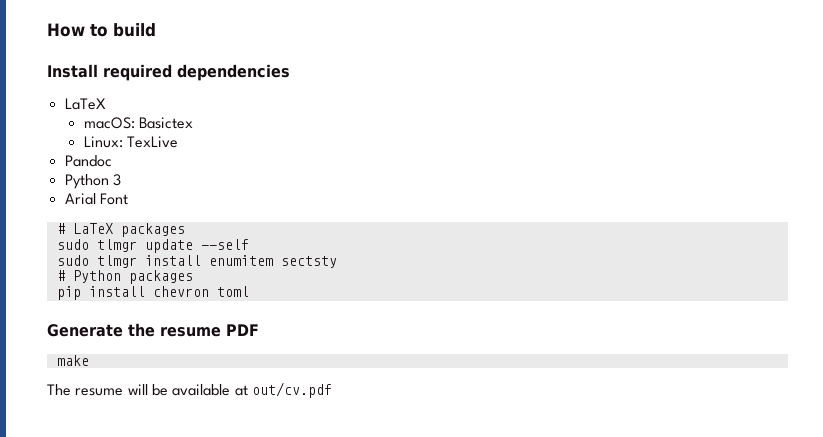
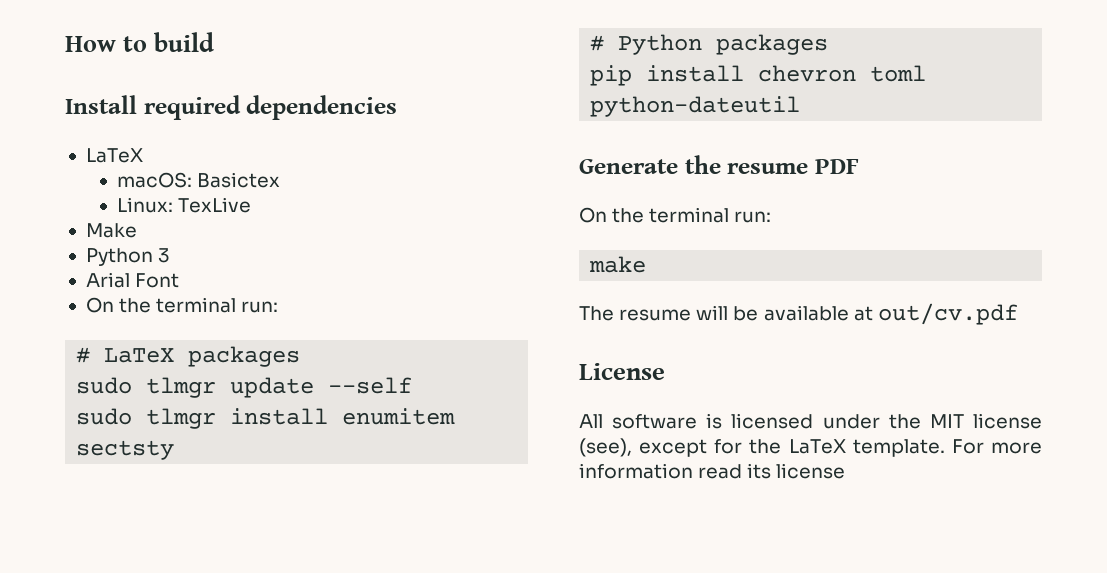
- Pandoc
+ Make
  Arial Font
+ On the terminal run:
- pip install chevron toml
+ pip install chevron toml python-dateutil
  Generate the resume PDF
+ On the terminal run:
+ License
+ All software is licensed under the MIT license (see), except for the LaTeX template. For more information read its license

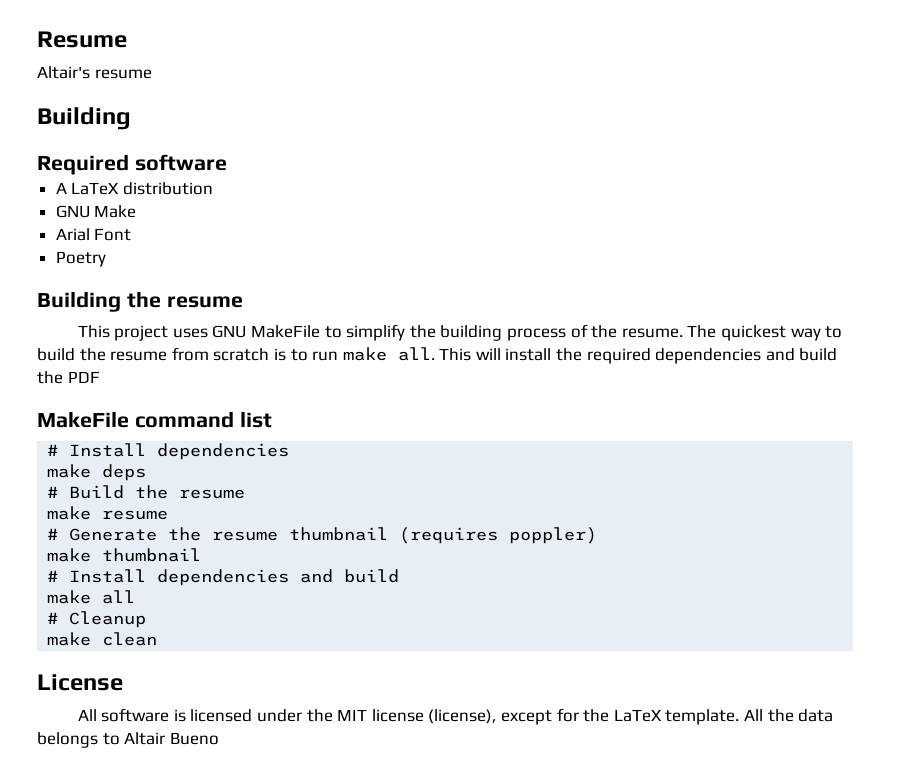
- How to build
- Install required dependencies
- LaTeX
- macOS: Basictex
- Linux: TexLive
- Make
+ Resume
+ Altair's resume
+ Building
+ Required software
+ A LaTeX distribution
+ GNU Make
- Python 3
  Arial Font
- On the terminal run:
- # LaTeX packages
- sudo tlmgr update --self
- sudo tlmgr install enumitem sectsty
- # Python packages
- pip install chevron toml python-dateutil
- Generate the resume PDF
- On the terminal run:
- make
- The resume will be available at out/cv.pdf
+ Poetry
+ Building the resume
+ This project uses GNU MakeFile to simplify the building process of the resume. The quickest way to build the resume from scratch is to run make all. This will install the required dependencies and build the PDF
+ MakeFile command list
+ # Install dependencies
+ make deps
+ # Build the resume
+ make resume
+ # Generate the resume thumbnail (requires poppler)
+ make thumbnail
+ # Install dependencies and build
+ make all
+ # Cleanup
+ make clean
- All software is licensed under the MIT license (see), except for the LaTeX template.
+ All software is licensed under the MIT license (license), except for the LaTeX template.
- For more information read its license
+ All the data belongs to Altair Bueno

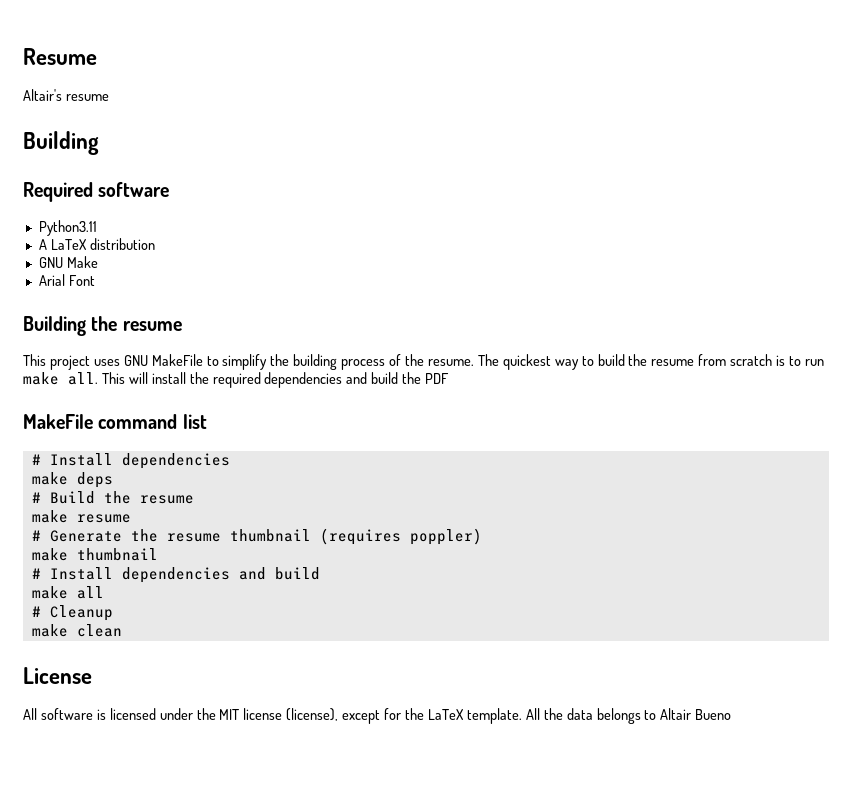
+ Python3.11
- Poetry

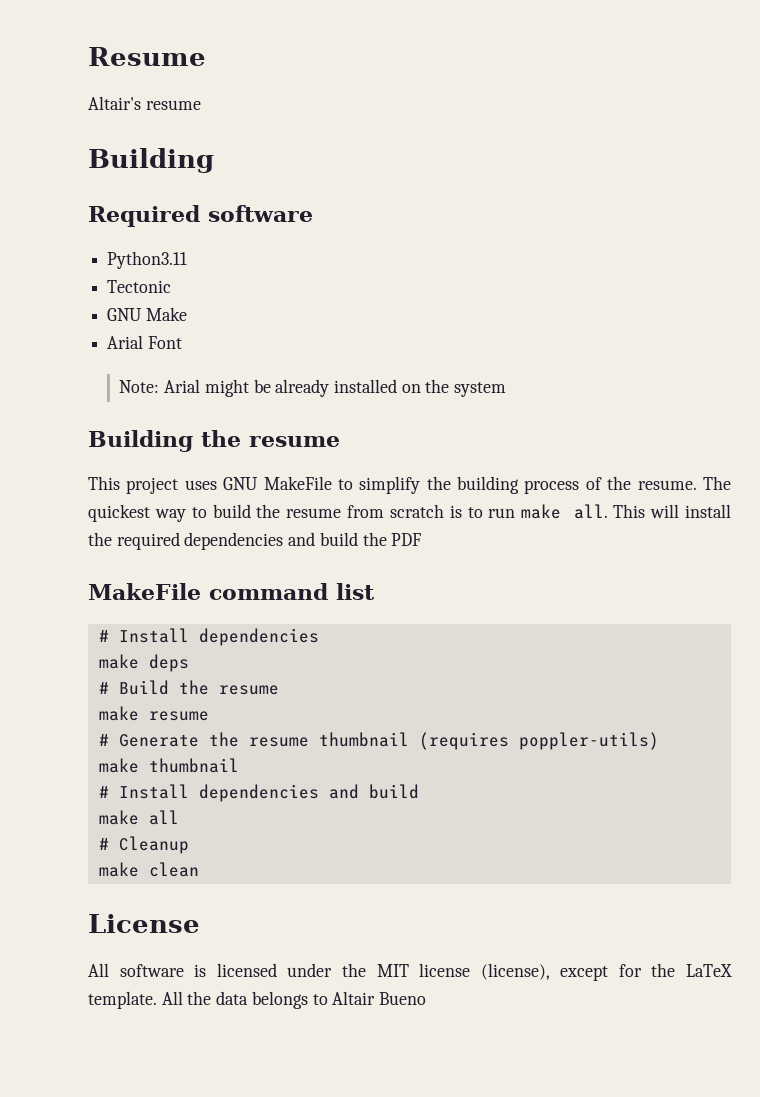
- A LaTeX distribution
+ Tectonic
+ Note: Arial might be already installed on the system
- # Generate the resume thumbnail (requires poppler)
+ # Generate the resume thumbnail (requires poppler-utils)

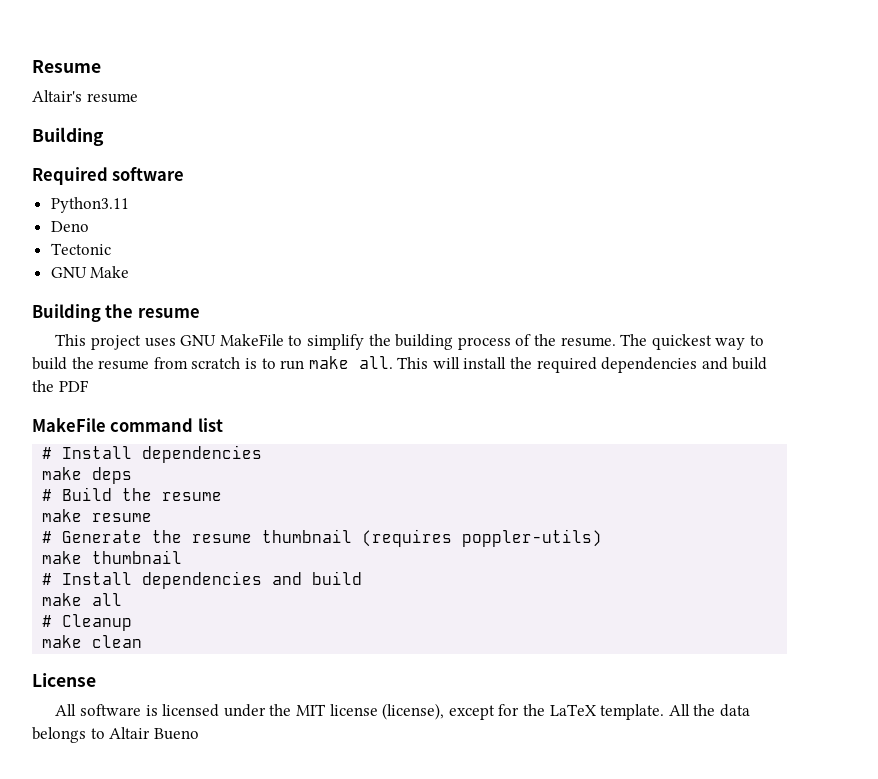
+ Deno
- Arial Font
- Note: Arial might be already installed on the system

